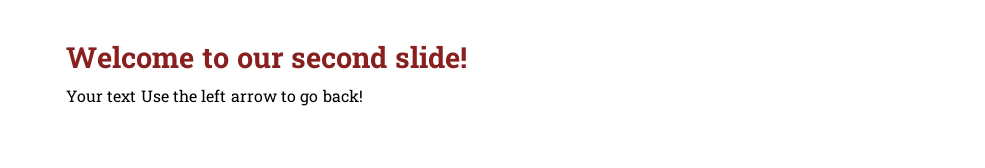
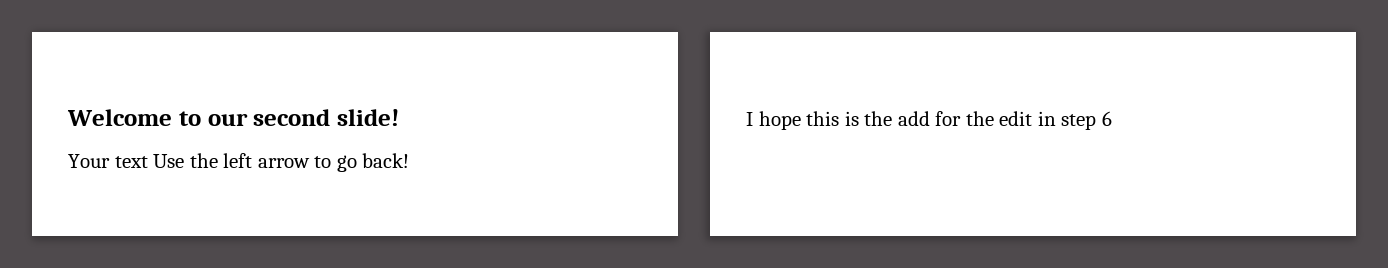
+ I hope this is the add for the edit in step 6

